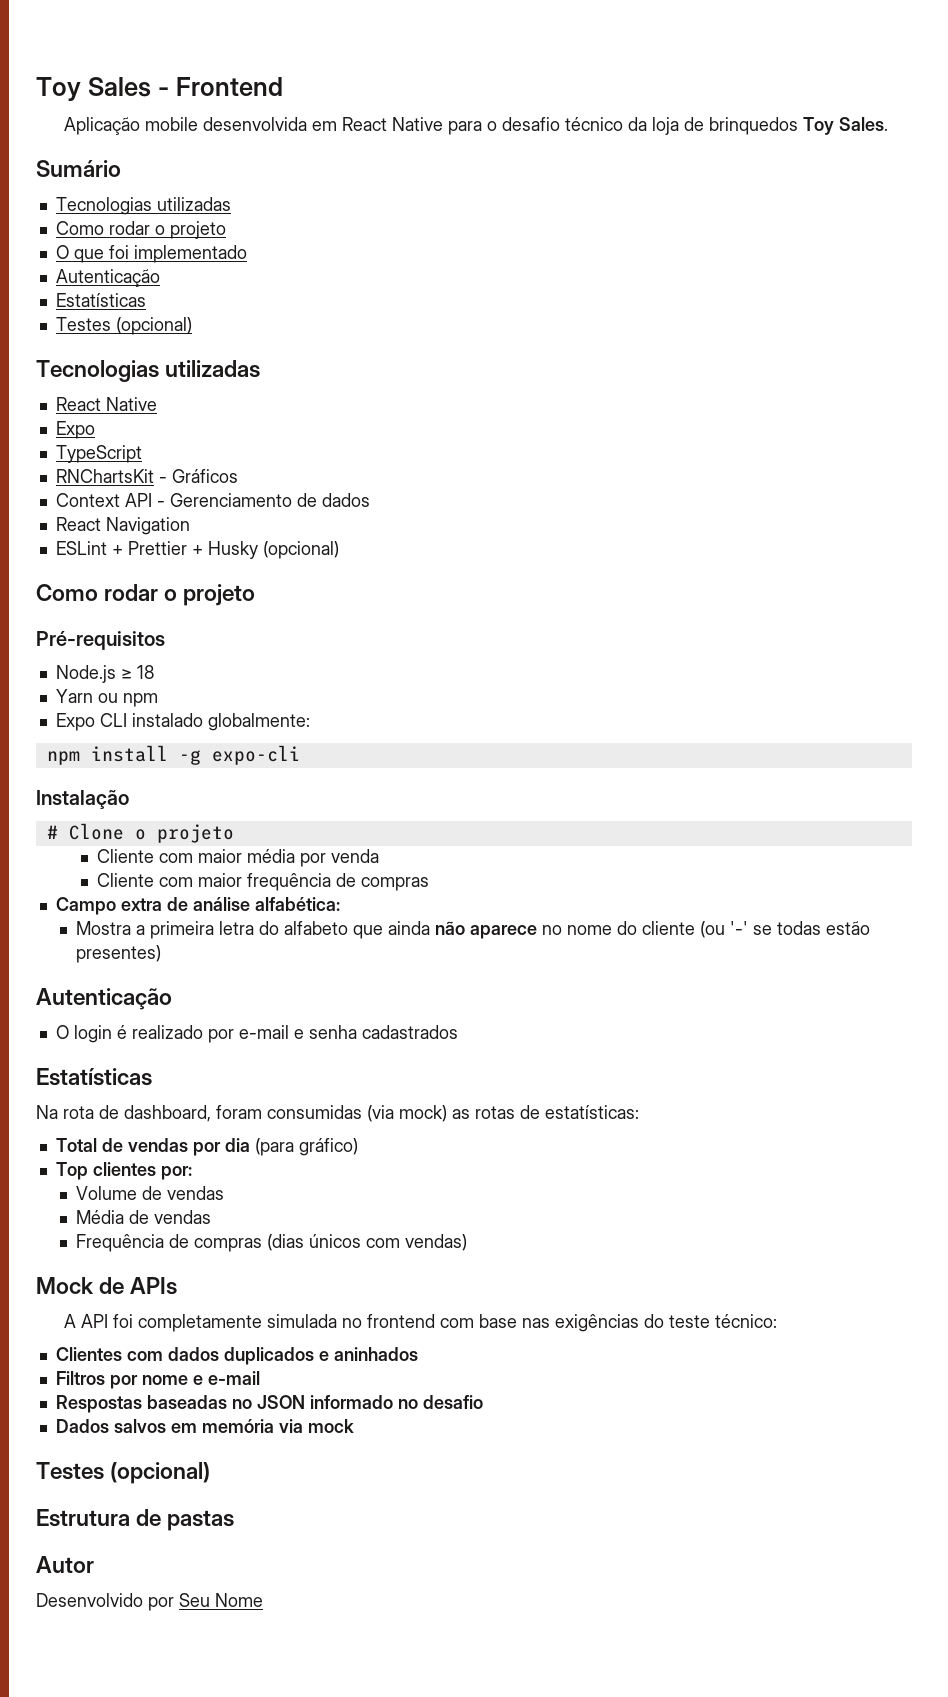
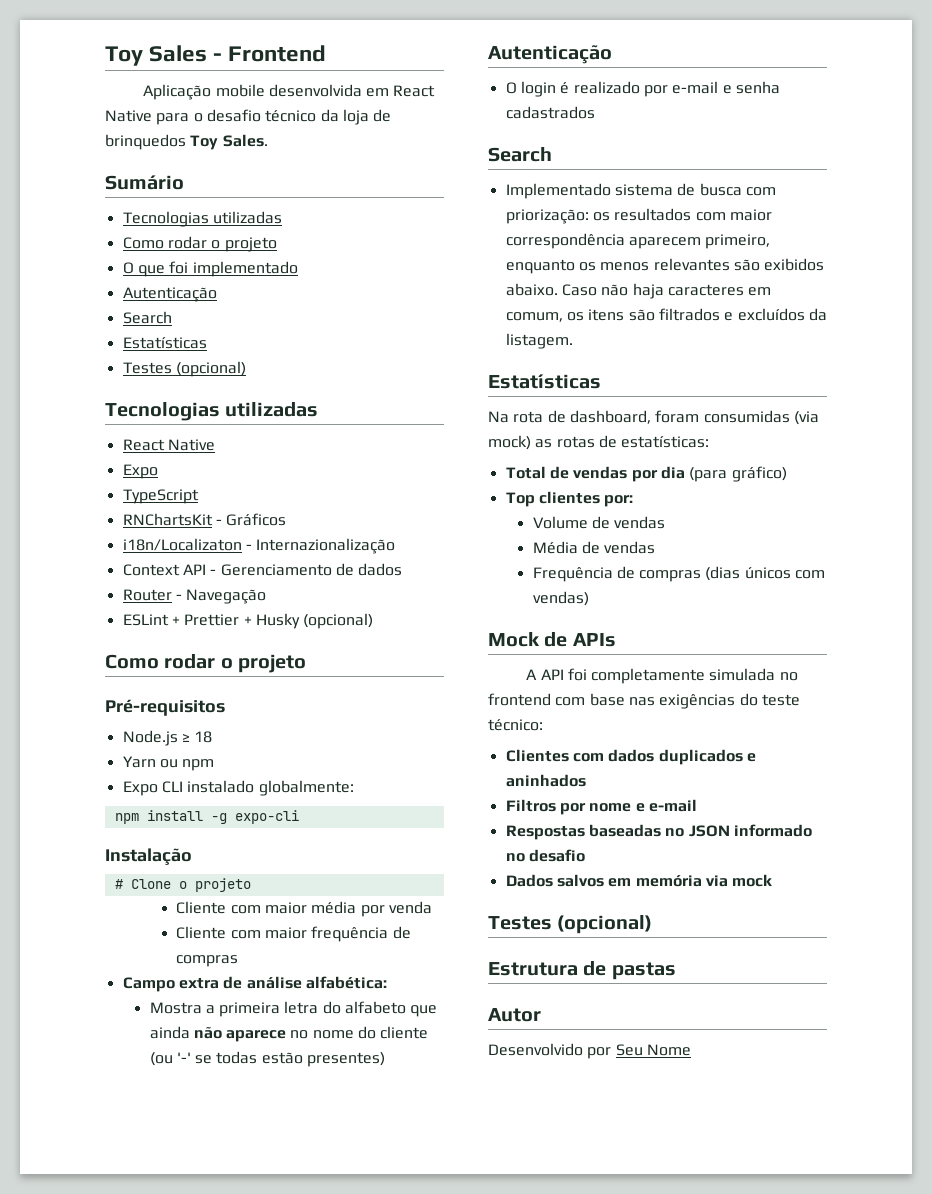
  O que foi implementado
  Autenticação
+ Search
+ i18n/Localizaton - Internazionalização
- React Navigation
+ Router - Navegação
  O login é realizado por e-mail e senha cadastrados
+ Search
+ Implementado sistema de busca com priorização: os resultados com maior correspondência aparecem primeiro, enquanto os menos relevantes são exibidos abaixo. Caso não haja caracteres em comum, os itens são filtrados e excluídos da listagem.

